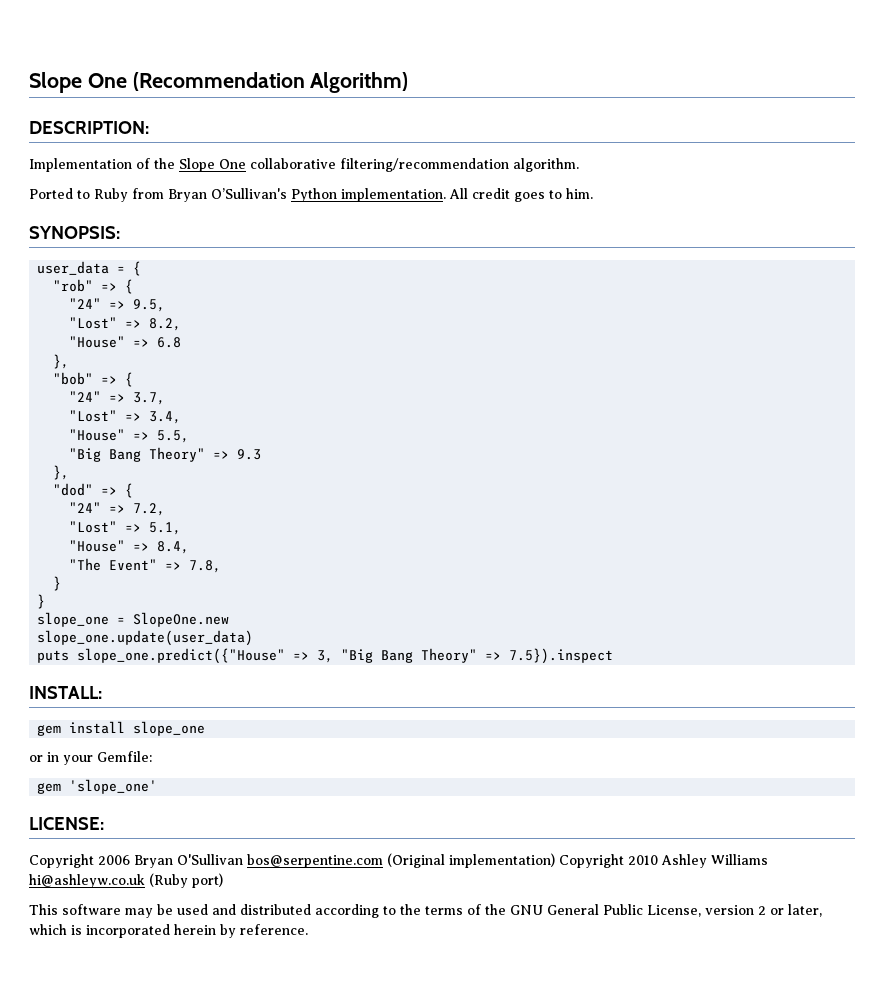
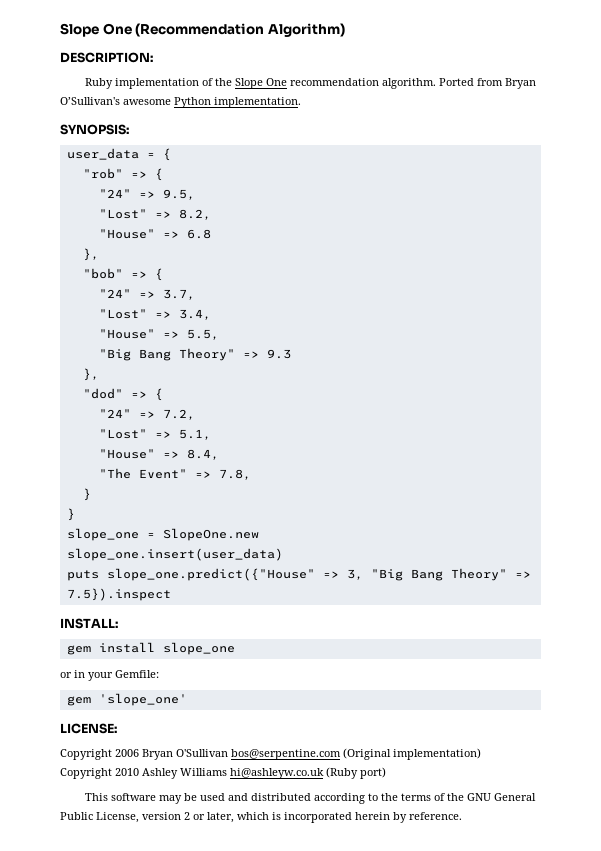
- Implementation of the Slope One collaborative filtering/recommendation algorithm.
- Ported to Ruby from Bryan O’Sullivan's Python implementation. All credit goes to him.
+ Ruby implementation of the Slope One recommendation algorithm. Ported from Bryan O’Sullivan's awesome Python implementation.
- slope_one.update(user_data)
+ slope_one.insert(user_data)
- Copyright 2006 Bryan O'Sullivan bos@serpentine.com (Original implementation) Copyright 2010 Ashley Williams hi@ashleyw.co.uk (Ruby port)
+ Copyright 2006 Bryan O'Sullivan bos@serpentine.com (Original implementation)
+ Copyright 2010 Ashley Williams hi@ashleyw.co.uk (Ruby port)

